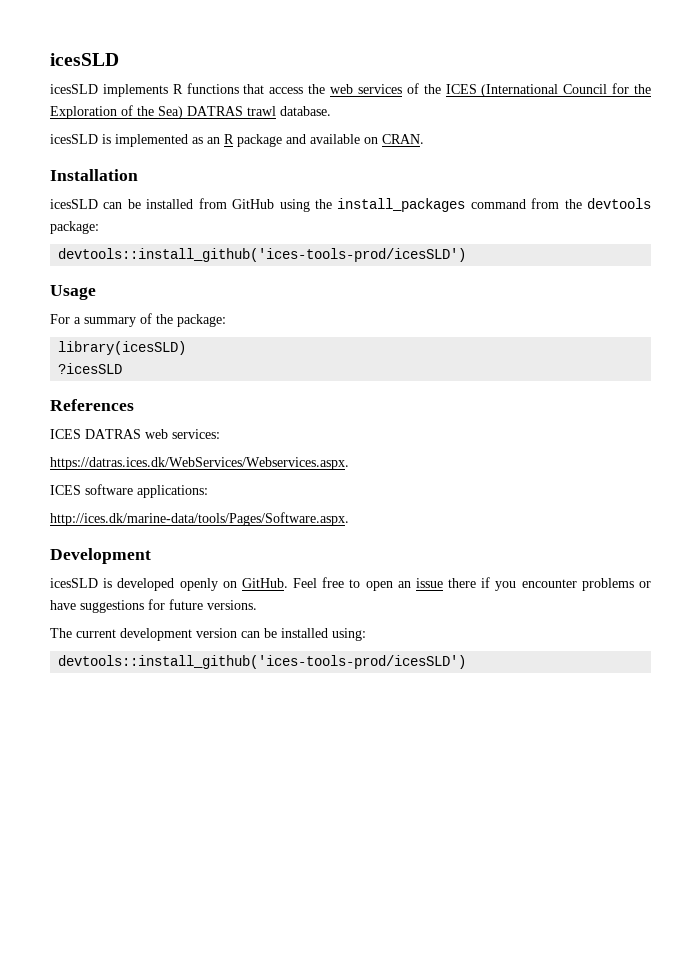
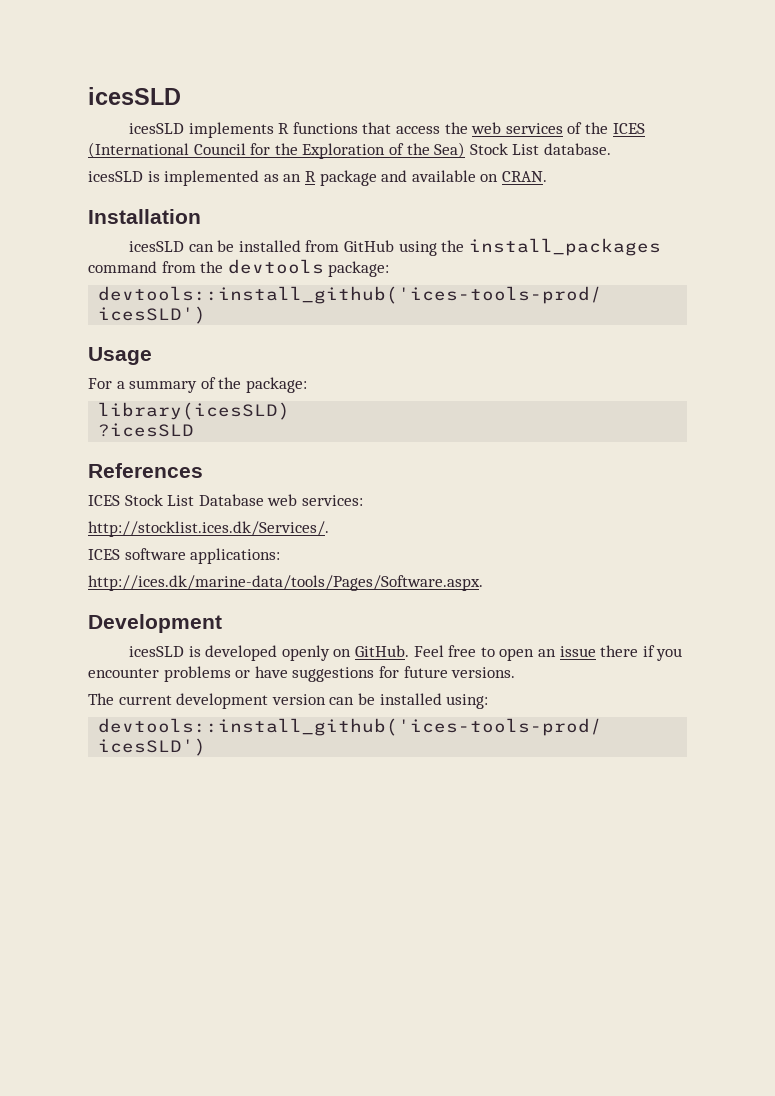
- icesSLD implements R functions that access the web services of the ICES (International Council for the Exploration of the Sea) DATRAS trawl database.
+ icesSLD implements R functions that access the web services of the ICES (International Council for the Exploration of the Sea) Stock List database.
- ICES DATRAS web services:
+ ICES Stock List Database web services:
- https://datras.ices.dk/WebServices/Webservices.aspx.
+ http://stocklist.ices.dk/Services/.

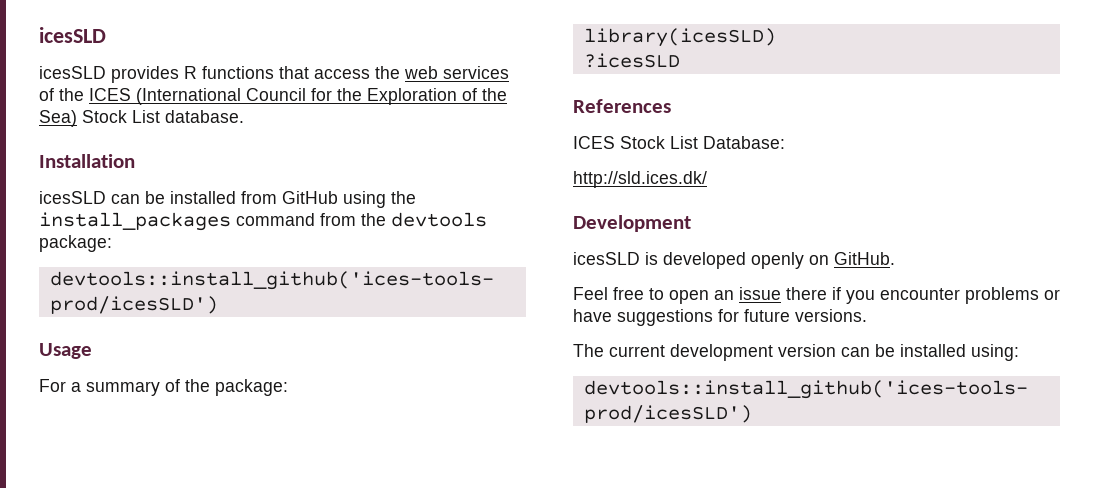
- icesSLD implements R functions that access the web services of the ICES (International Council for the Exploration of the Sea) Stock List database.
+ icesSLD provides R functions that access the web services of the ICES (International Council for the Exploration of the Sea) Stock List database.
- icesSLD is implemented as an R package and available on CRAN.
- ICES Stock List Database web services:
- http://stocklist.ices.dk/Services/.
- ICES software applications:
- http://ices.dk/marine-data/tools/Pages/Software.aspx.
+ ICES Stock List Database:
+ http://sld.ices.dk/
- icesSLD is developed openly on GitHub. Feel free to open an issue there if you encounter problems or have suggestions for future versions.
+ icesSLD is developed openly on GitHub.
+ Feel free to open an issue there if you encounter problems or have suggestions for future versions.

